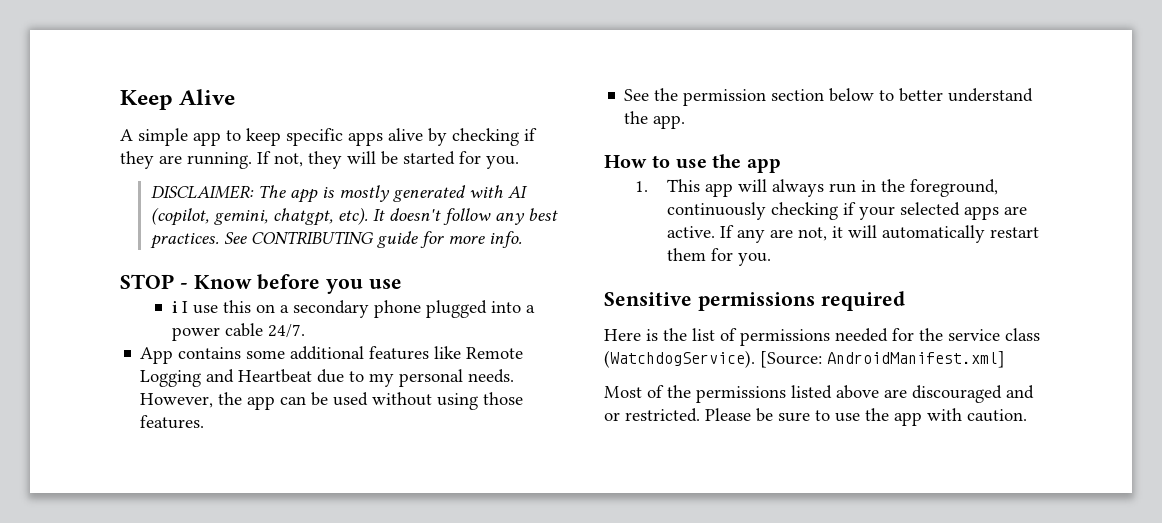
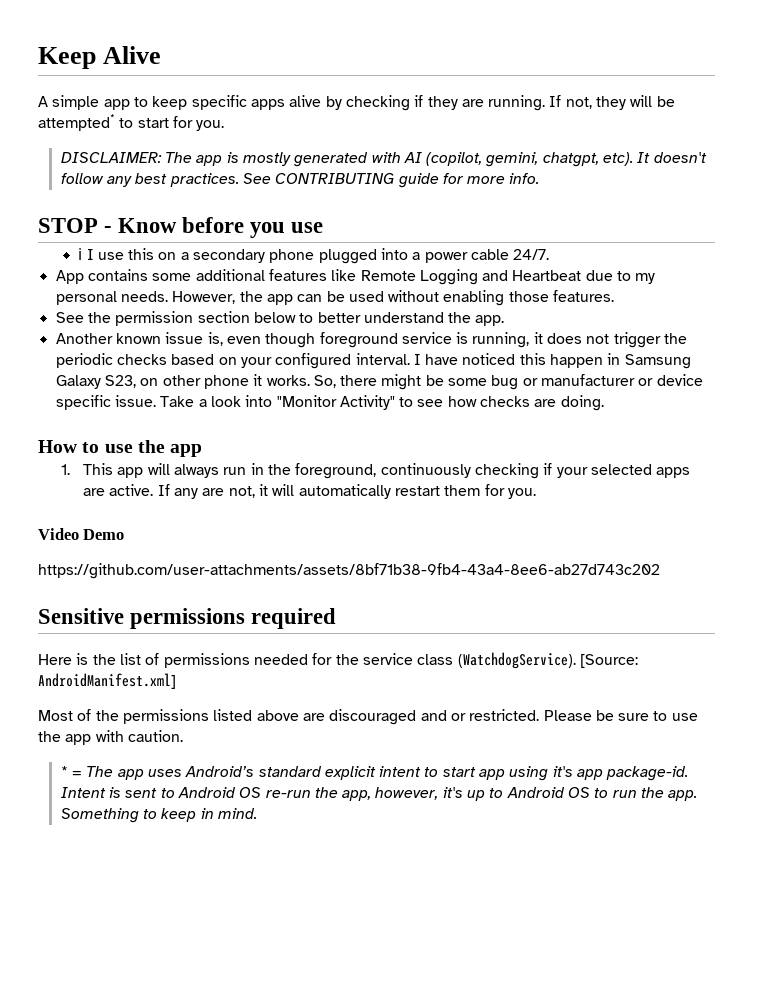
- If not, they will be started for you.
+ If not, they will be attempted* to start for you.
- However, the app can be used without using those features.
+ However, the app can be used without enabling those features.
+ Another known issue is, even though foreground service is running, it does not trigger the periodic checks based on your configured interval. I have noticed this happen in Samsung Galaxy S23, on other phone it works. So, there might be some bug or manufacturer or device specific issue. Take a look into "Monitor Activity" to see how checks are doing.
+ Video Demo
+ https://github.com/user-attachments/assets/8bf71b38-9fb4-43a4-8ee6-ab27d743c202
+ * = The app uses Android’s standard explicit intent to start app using it's app package-id. Intent is sent to Android OS re-run the app, however, it's up to Android OS to run the app. Something to keep in mind.

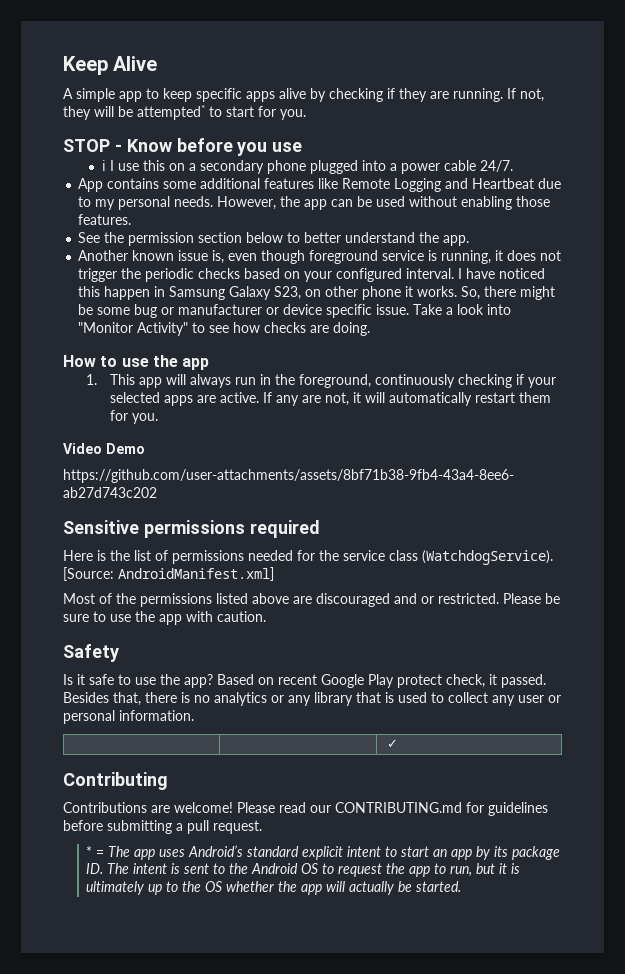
- DISCLAIMER: The app is mostly generated with AI (copilot, gemini, chatgpt, etc). It doesn't follow any best practices. See CONTRIBUTING guide for more info.
+ Safety
+ Is it safe to use the app? Based on recent Google Play protect check, it passed. Besides that, there is no analytics or any library that is used to collect any user or personal information.
+ | | ✓
+ Contributing
+ Contributions are welcome! Please read our CONTRIBUTING.md for guidelines before submitting a pull request.
- * = The app uses Android’s standard explicit intent to start app using it's app package-id. Intent is sent to Android OS re-run the app, however, it's up to Android OS to run the app. Something to keep in mind.
+ * = The app uses Android’s standard explicit intent to start an app by its package ID. The intent is sent to the Android OS to request the app to run, but it is ultimately up to the OS whether the app will actually be started.

